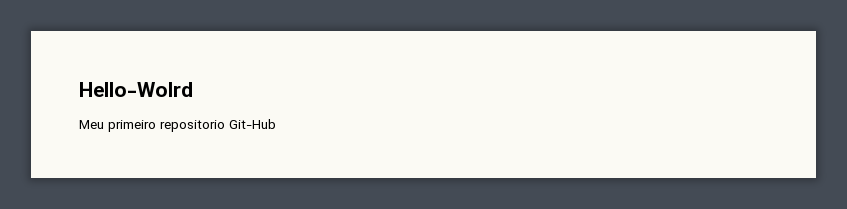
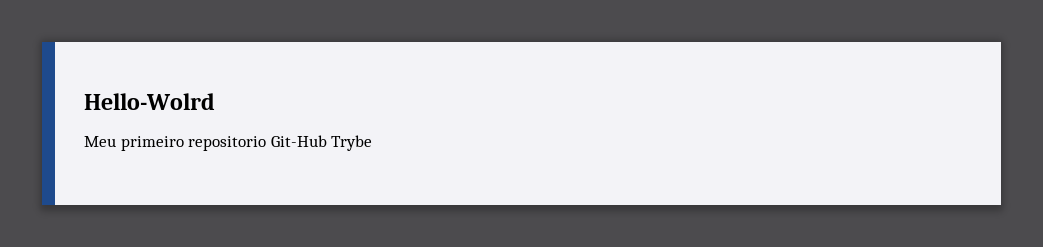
- Meu primeiro repositorio Git-Hub
+ Meu primeiro repositorio Git-Hub Trybe

